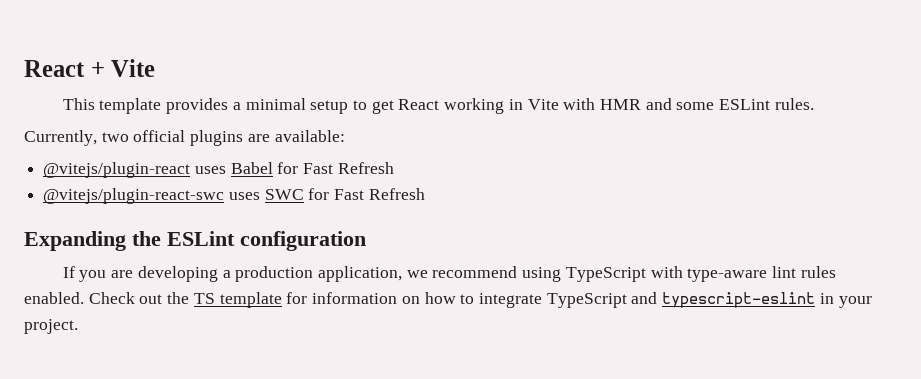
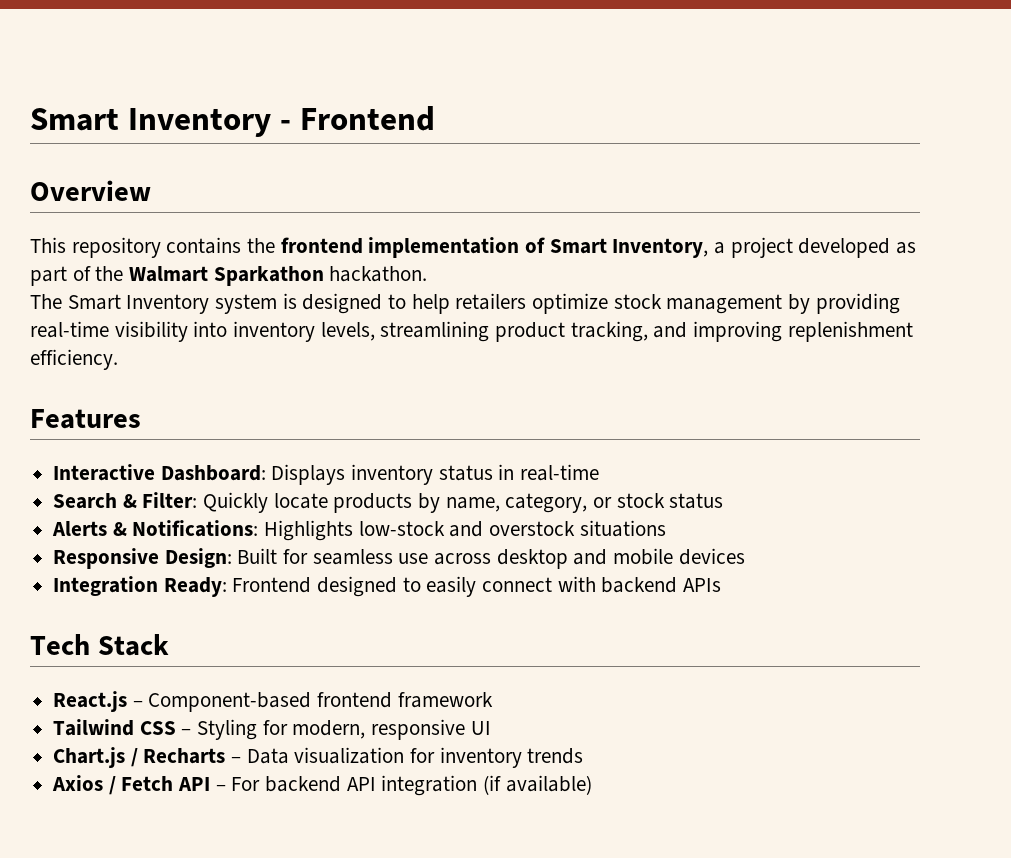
- React + Vite
- This template provides a minimal setup to get React working in Vite with HMR and some ESLint rules.
- Currently, two official plugins are available:
- @vitejs/plugin-react uses Babel for Fast Refresh
- @vitejs/plugin-react-swc uses SWC for Fast Refresh
- Expanding the ESLint configuration
- If you are developing a production application, we recommend using TypeScript with type-aware lint rules enabled. Check out the TS template for information on how to integrate TypeScript and typescript-eslint in your project.
+ Smart Inventory - Frontend
+ Overview
+ This repository contains the frontend implementation of Smart Inventory, a project developed as part of the Walmart Sparkathon hackathon.
+ The Smart Inventory system is designed to help retailers optimize stock management by providing real-time visibility into inventory levels, streamlining product tracking, and improving replenishment efficiency.
+ Features
+ Interactive Dashboard: Displays inventory status in real-time
+ Search & Filter: Quickly locate products by name, category, or stock status
+ Alerts & Notifications: Highlights low-stock and overstock situations
+ Responsive Design: Built for seamless use across desktop and mobile devices
+ Integration Ready: Frontend designed to easily connect with backend APIs
+ Tech Stack
+ React.js – Component-based frontend framework
+ Tailwind CSS – Styling for modern, responsive UI
+ Chart.js / Recharts – Data visualization for inventory trends
+ Axios / Fetch API – For backend API integration (if available)

